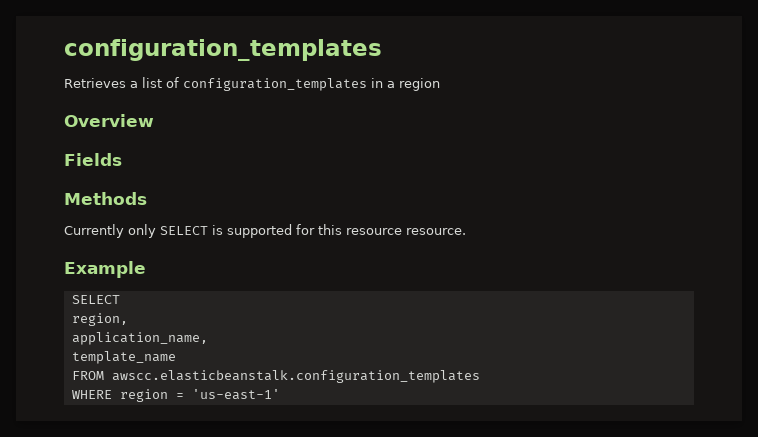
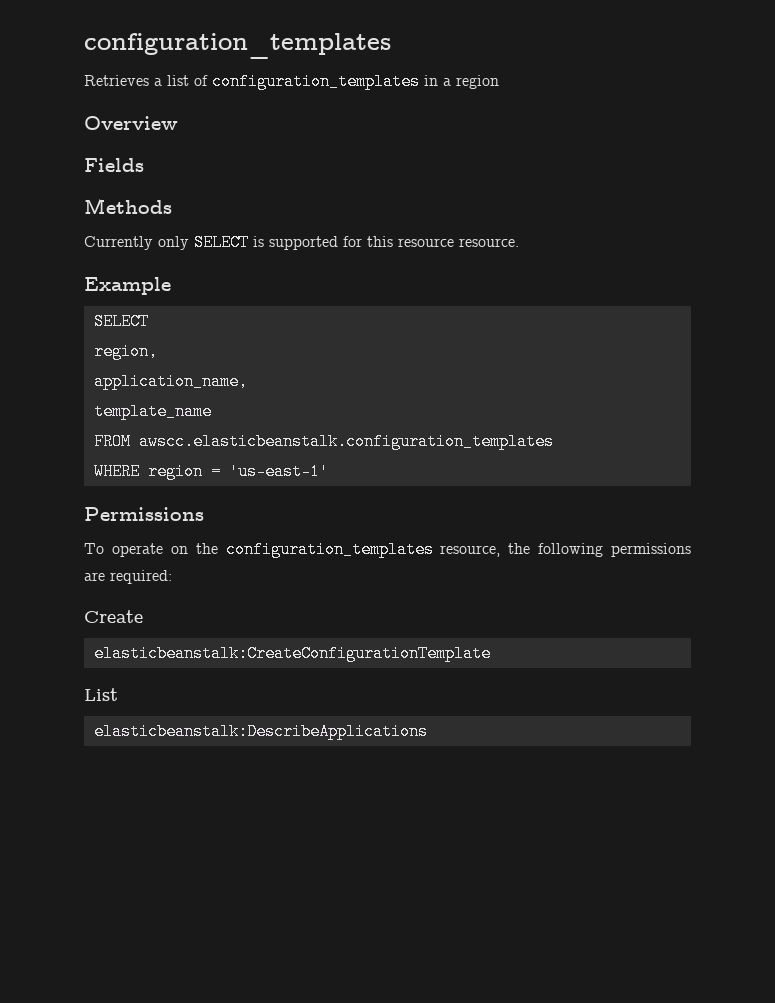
+ Permissions
+ To operate on the configuration_templates resource, the following permissions are required:
+ Create
+ elasticbeanstalk:CreateConfigurationTemplate
+ List
+ elasticbeanstalk:DescribeApplications

